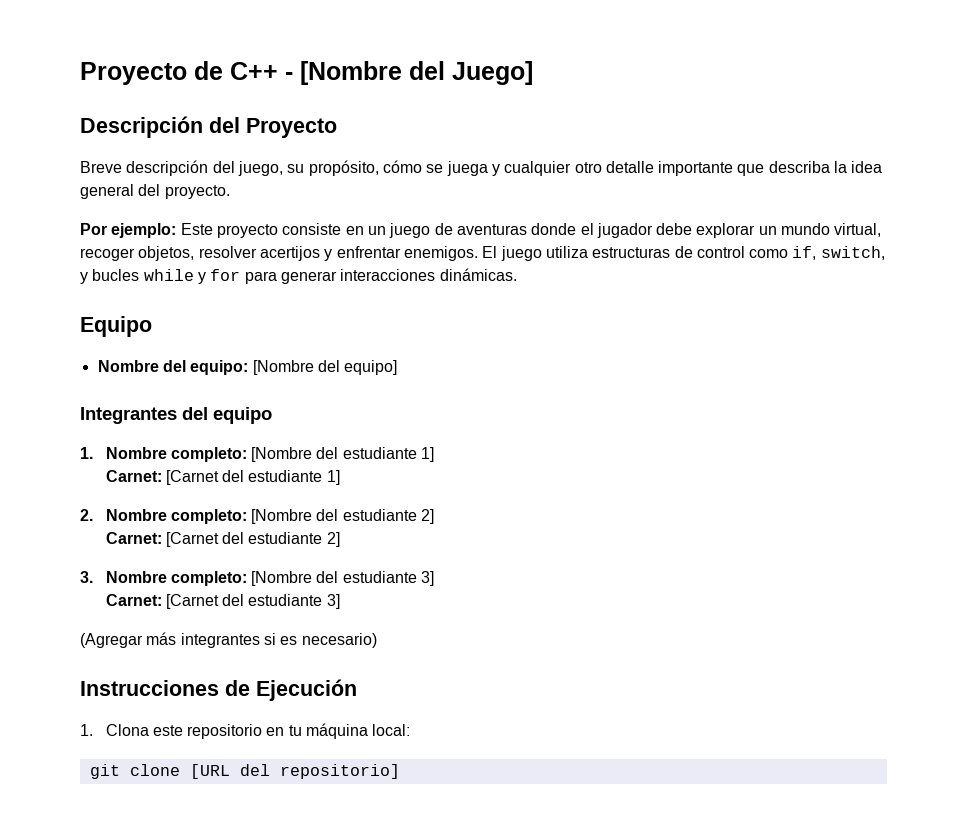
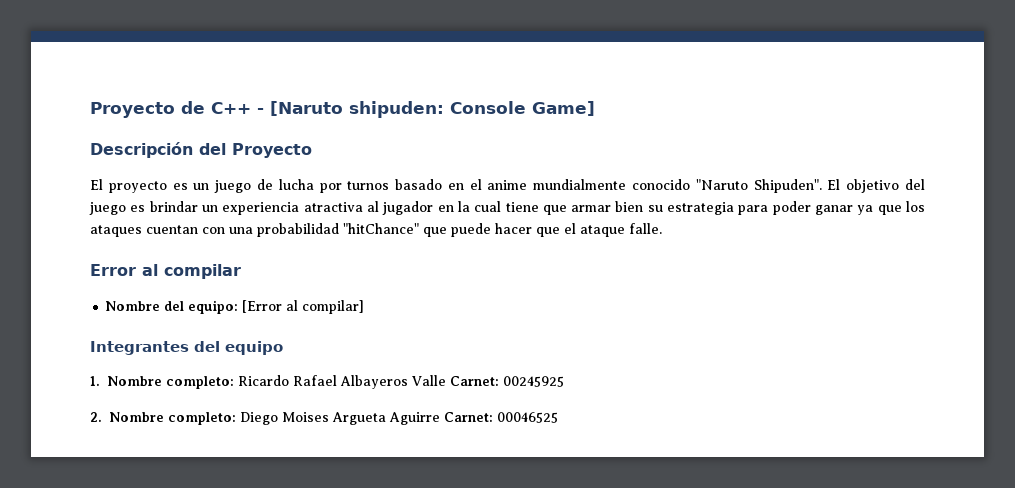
- Proyecto de C++ - [Nombre del Juego]
+ Proyecto de C++ - [Naruto shipuden: Console Game]
- Breve descripción del juego, su propósito, cómo se juega y cualquier otro detalle importante que describa la idea general del proyecto.
- Por ejemplo: Este proyecto consiste en un juego de aventuras donde el jugador debe explorar un mundo virtual, recoger objetos, resolver acertijos y enfrentar enemigos. El juego utiliza estructuras de control como if, switch, y bucles while y for para generar interacciones dinámicas.
- Equipo
+ El proyecto es un juego de lucha por turnos basado en el anime mundialmente conocido "Naruto Shipuden". El objetivo del juego es brindar un experiencia atractiva al jugador en la cual tiene que armar bien su estrategia para poder ganar ya que los ataques cuentan con una probabilidad "hitChance" que puede hacer que el ataque falle.
+ Error al compilar
- Nombre del equipo: [Nombre del equipo]
+ Nombre del equipo: [Error al compilar]
- 1. Nombre completo: [Nombre del estudiante 1]
- Carnet: [Carnet del estudiante 1]
- 2. Nombre completo: [Nombre del estudiante 2]
- Carnet: [Carnet del estudiante 2]
- 3. Nombre completo: [Nombre del estudiante 3]
- Carnet: [Carnet del estudiante 3]
- (Agregar más integrantes si es necesario)
- Instrucciones de Ejecución
- 1. Clona este repositorio en tu máquina local:
- git clone [URL del repositorio]
+ 1. Nombre completo: Ricardo Rafael Albayeros Valle Carnet: 00245925
+ 2. Nombre completo: Diego Moises Argueta Aguirre Carnet: 00046525

